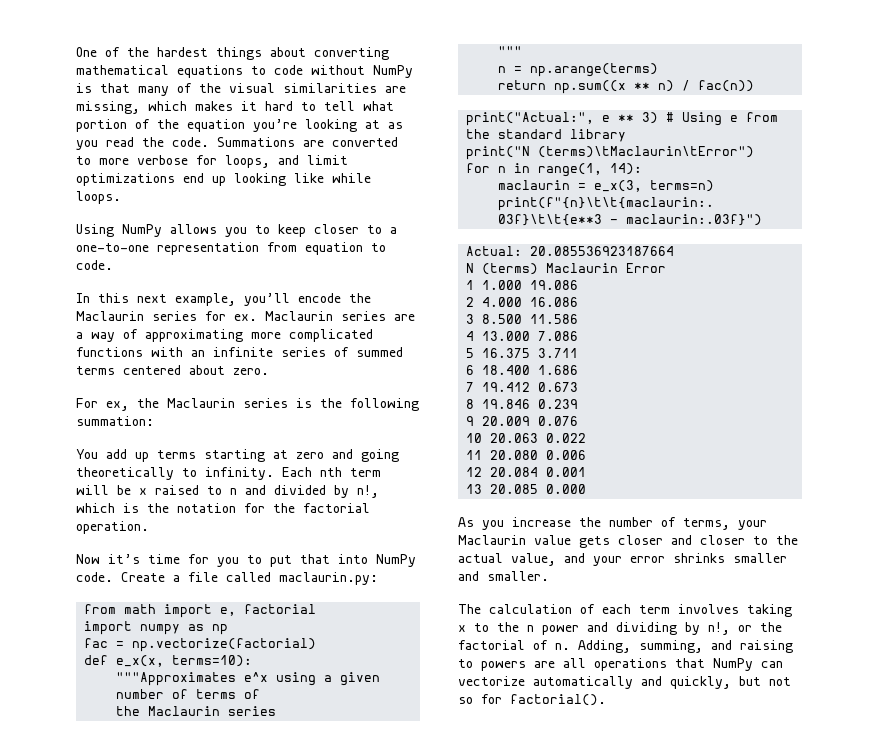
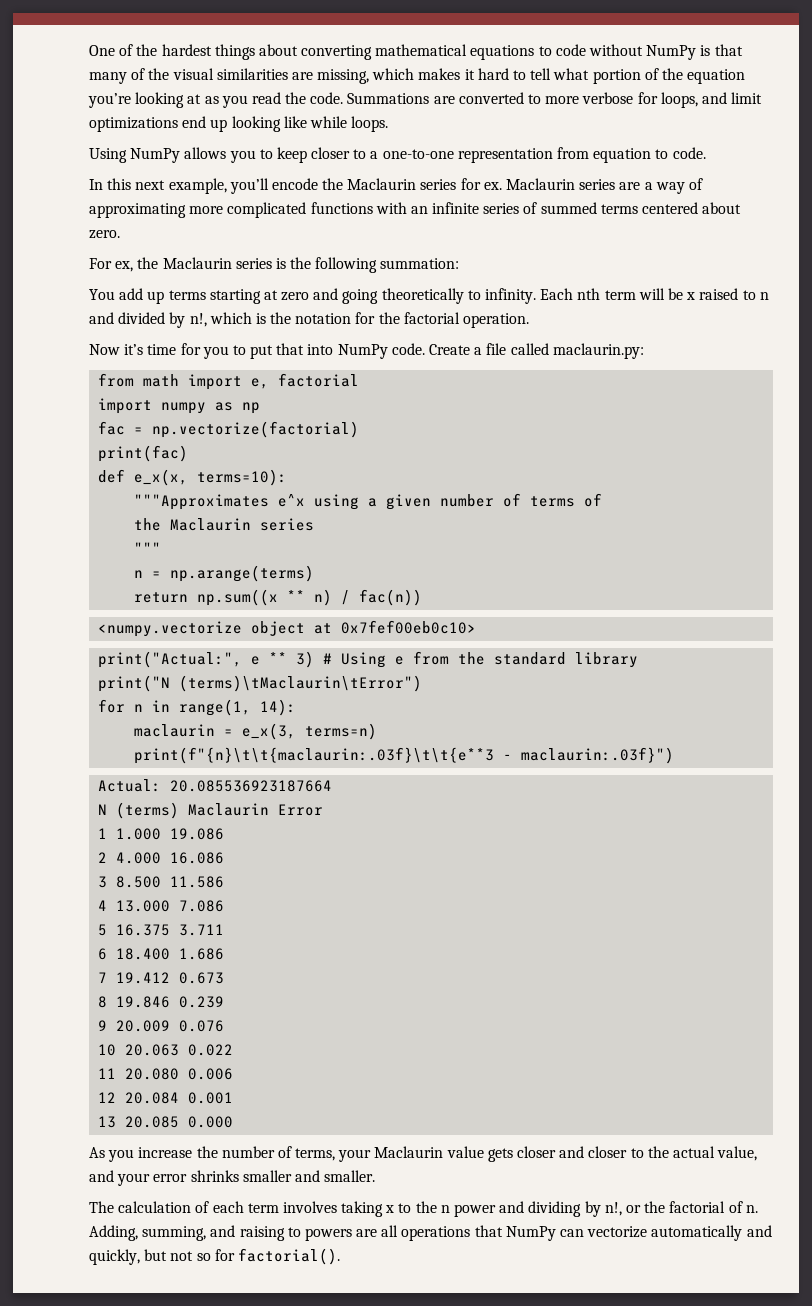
+ print(fac)
+ <numpy.vectorize object at 0x7fef00eb0c10>

